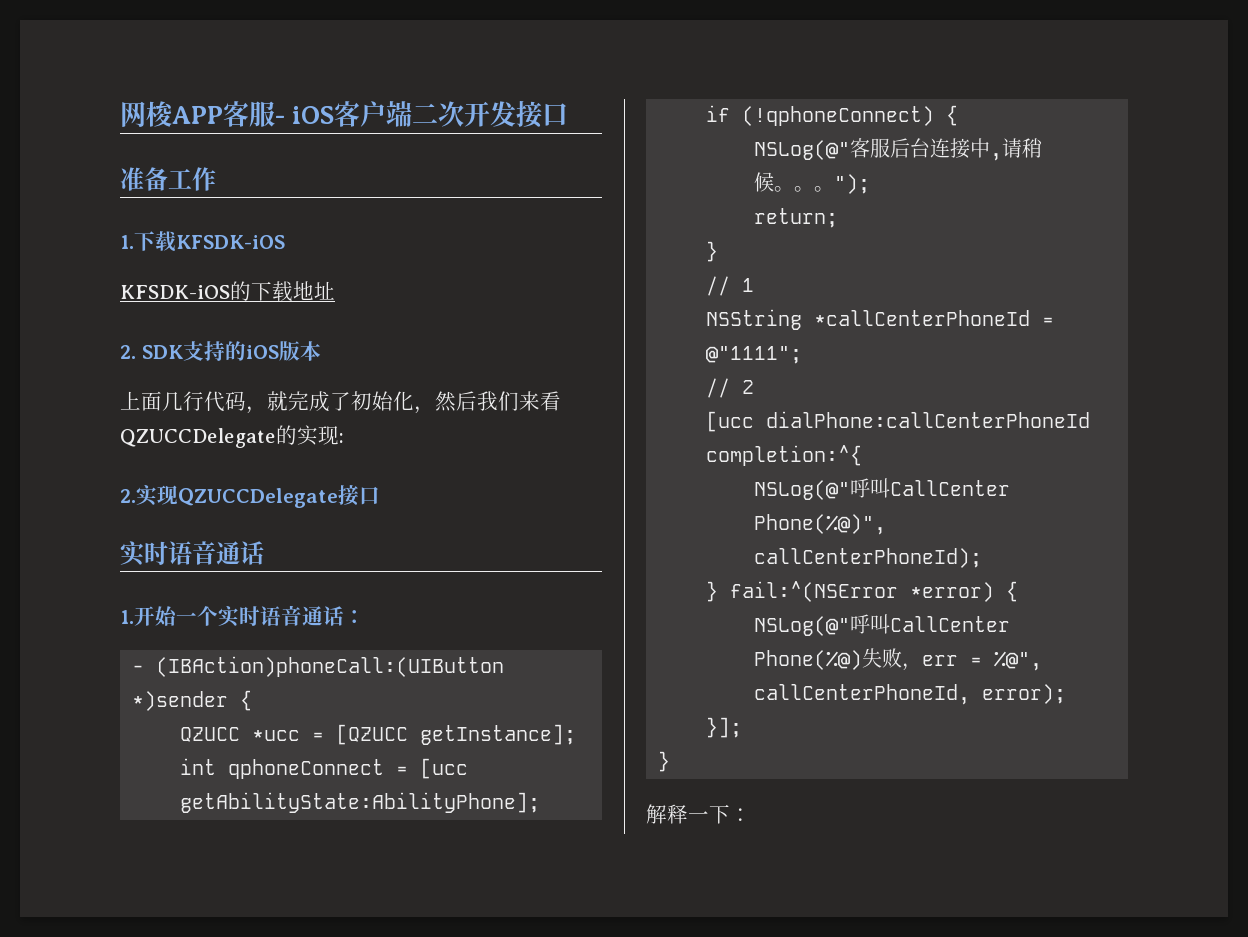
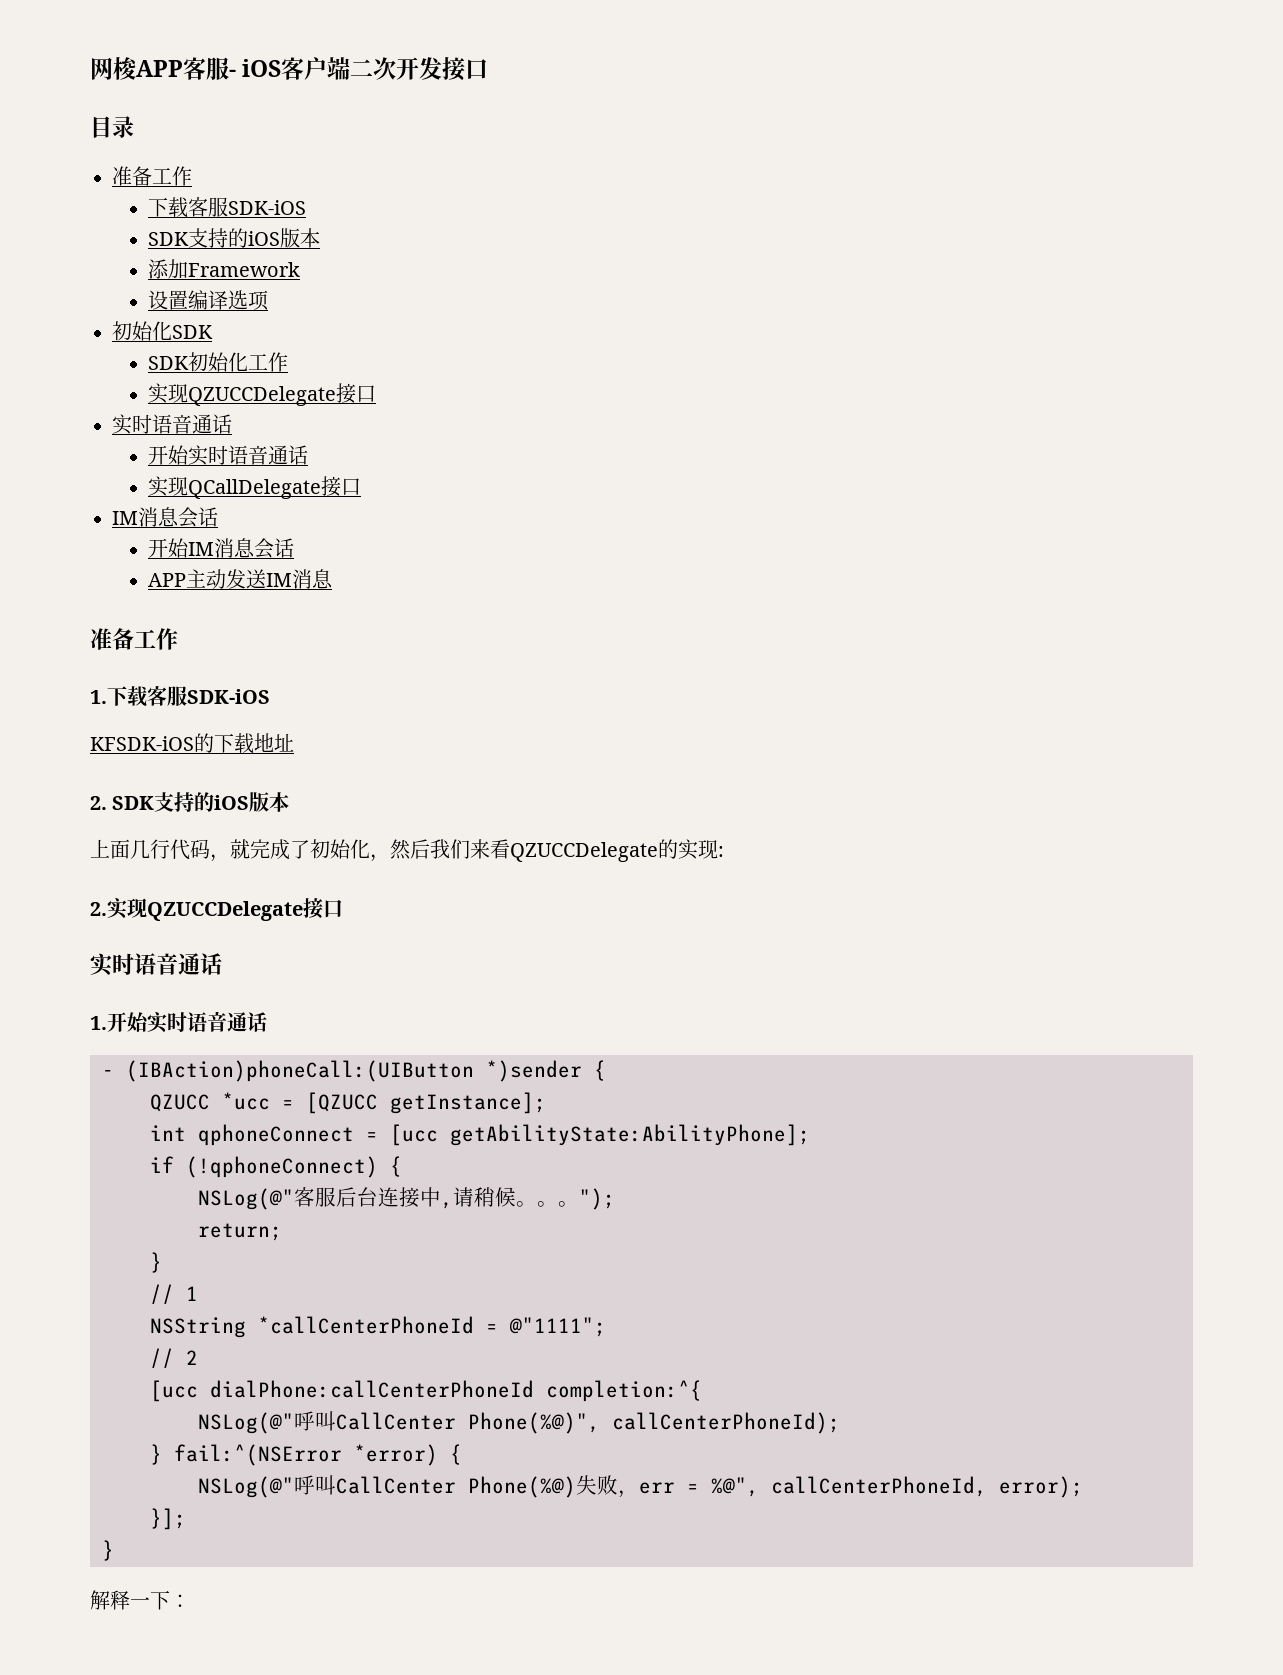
+ 目录
+ 准备工作
+ 下载客服SDK-iOS
+ SDK支持的iOS版本
+ 添加Framework
+ 设置编译选项
+ 初始化SDK
+ SDK初始化工作
+ 实现QZUCCDelegate接口
+ 实时语音通话
+ 开始实时语音通话
+ 实现QCallDelegate接口
+ IM消息会话
+ 开始IM消息会话
+ APP主动发送IM消息
- 1.下载KFSDK-iOS
+ 1.下载客服SDK-iOS
- 1.开始一个实时语音通话：
+ 1.开始实时语音通话

